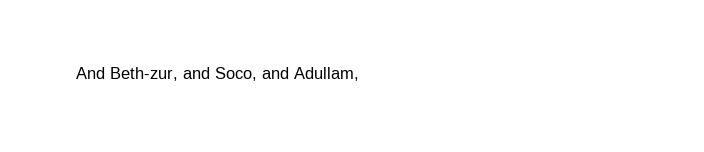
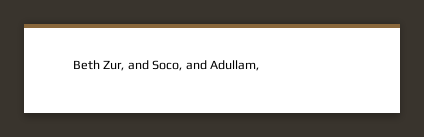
- And Beth-zur, and Soco, and Adullam,
+ Beth Zur, and Soco, and Adullam,

